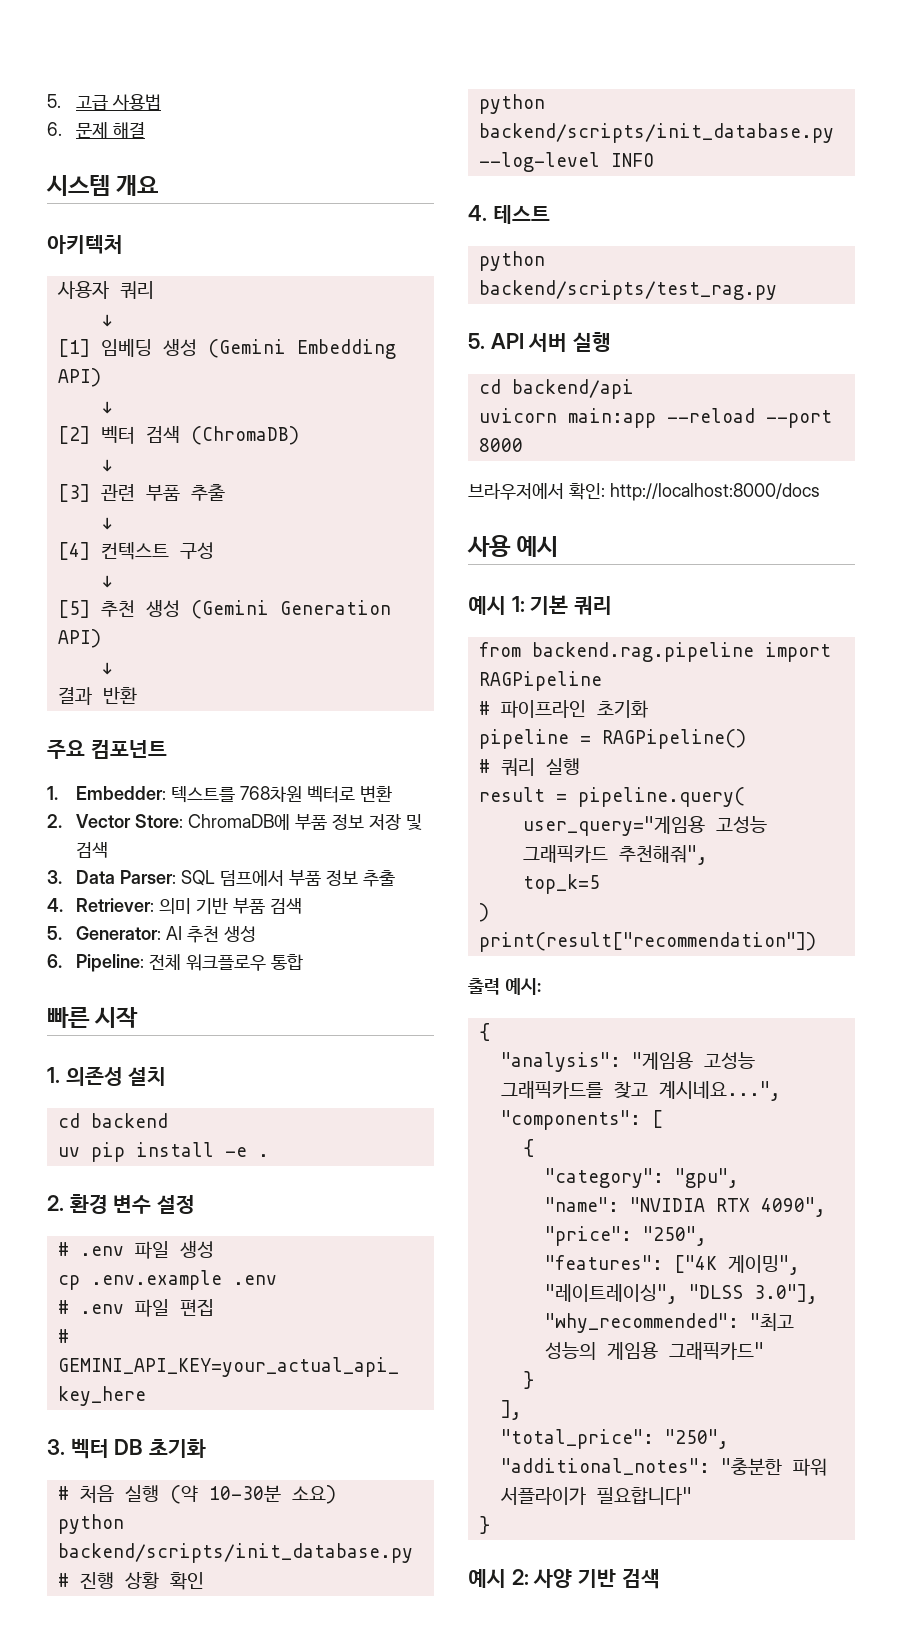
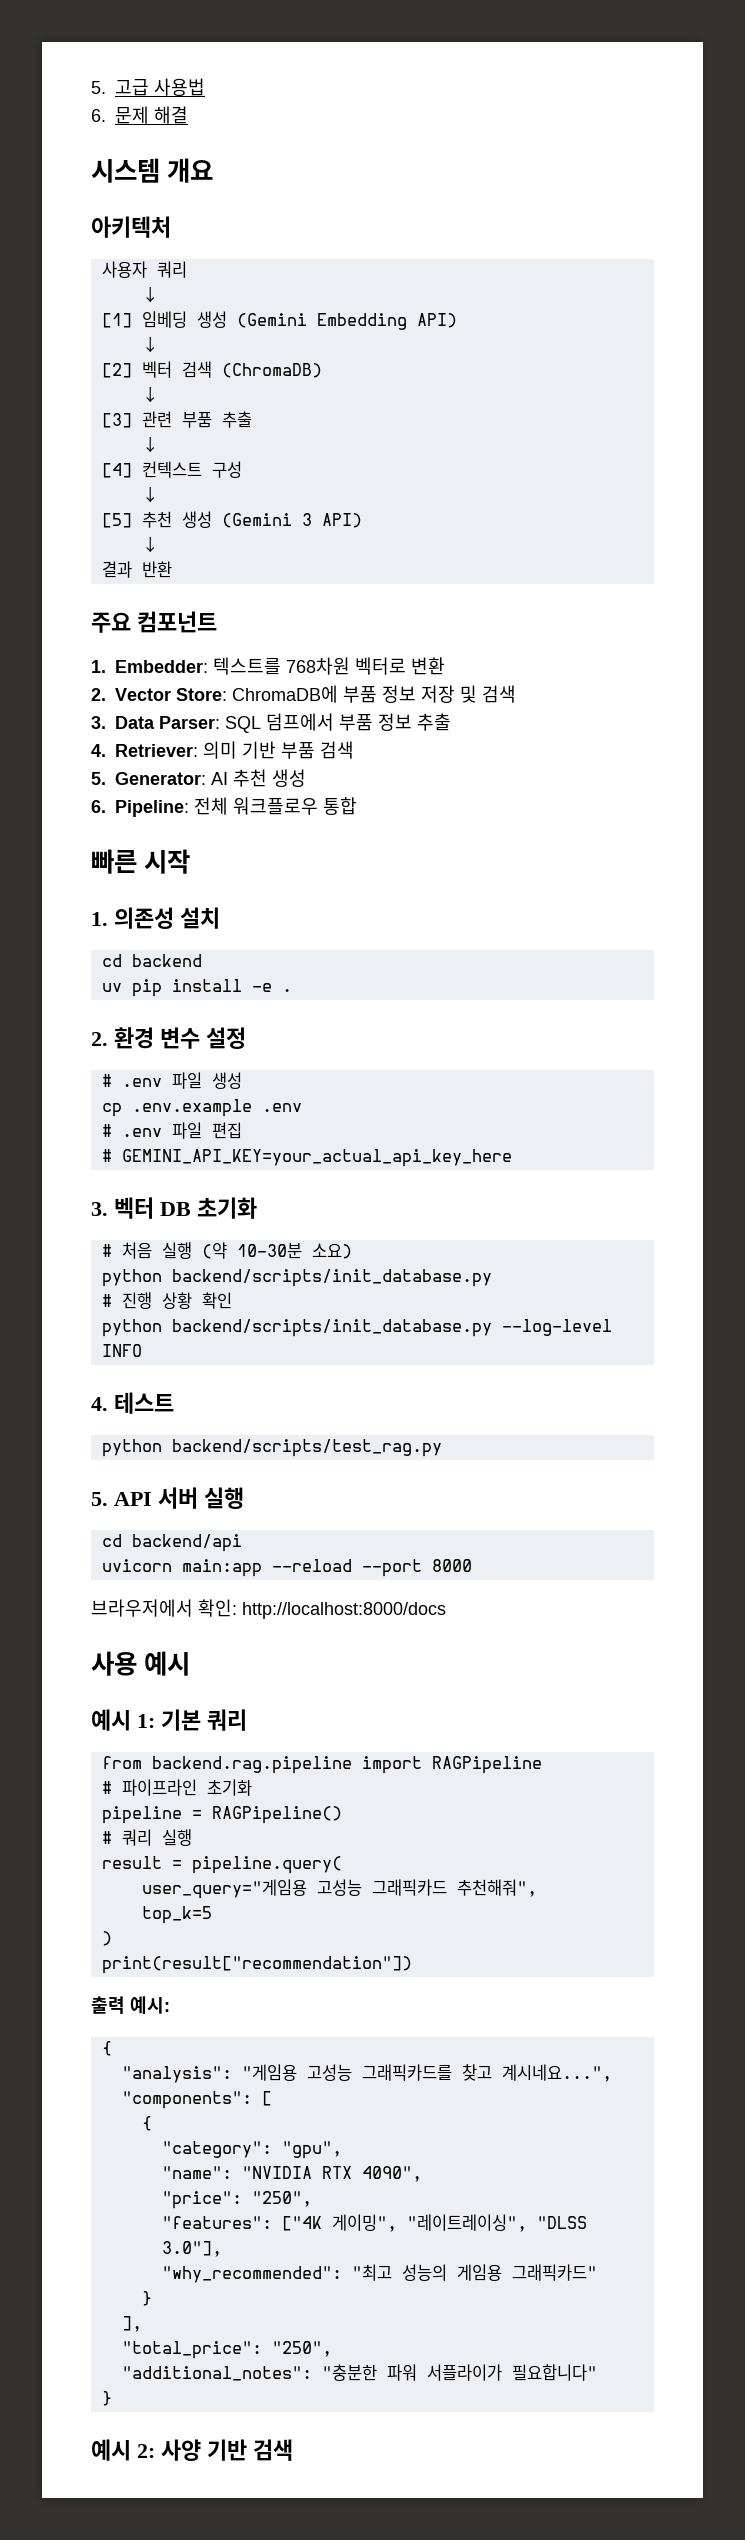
- [5] 추천 생성 (Gemini Generation API)
+ [5] 추천 생성 (Gemini 3 API)

